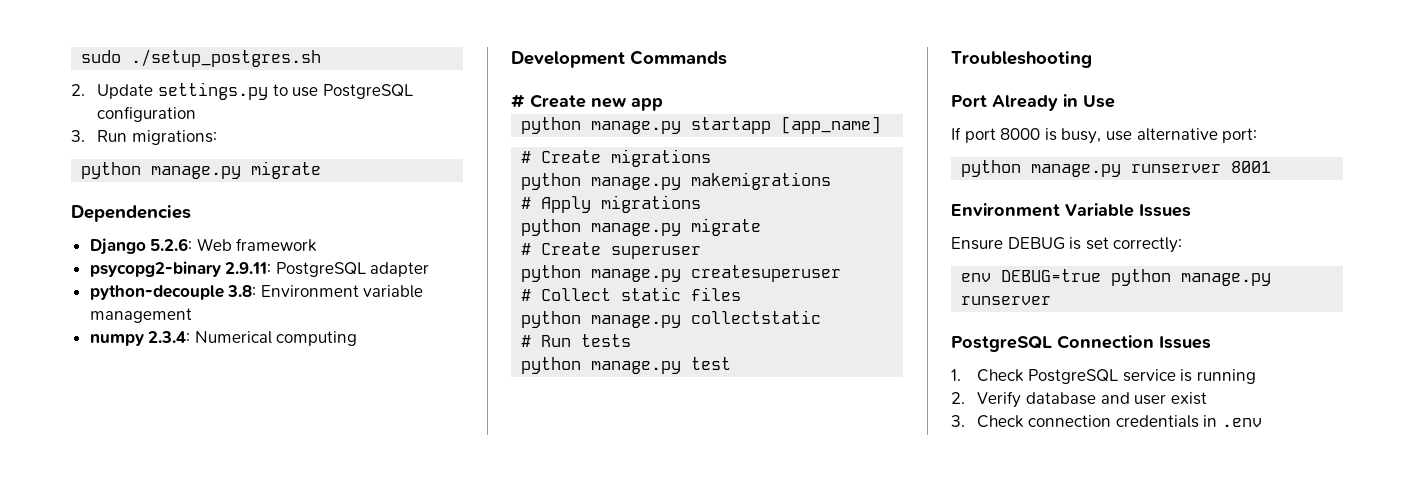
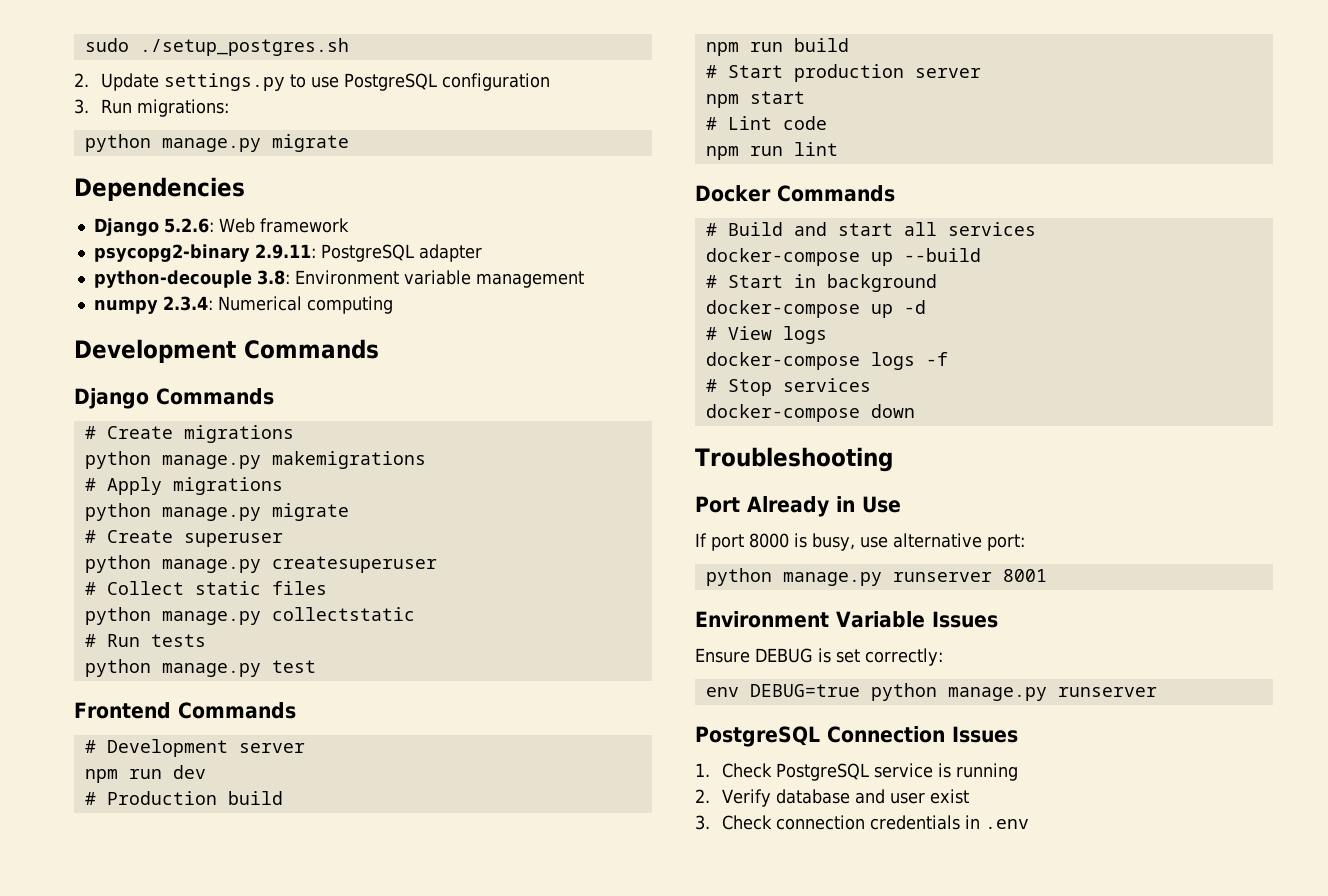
- # Create new app
- python manage.py startapp [app_name]
+ Django Commands
+ Frontend Commands
+ # Development server
+ npm run dev
+ # Production build
+ npm run build
+ # Start production server
+ npm start
+ # Lint code
+ npm run lint
+ Docker Commands
+ # Build and start all services
+ docker-compose up --build
+ # Start in background
+ docker-compose up -d
+ # View logs
+ docker-compose logs -f
+ # Stop services
+ docker-compose down

